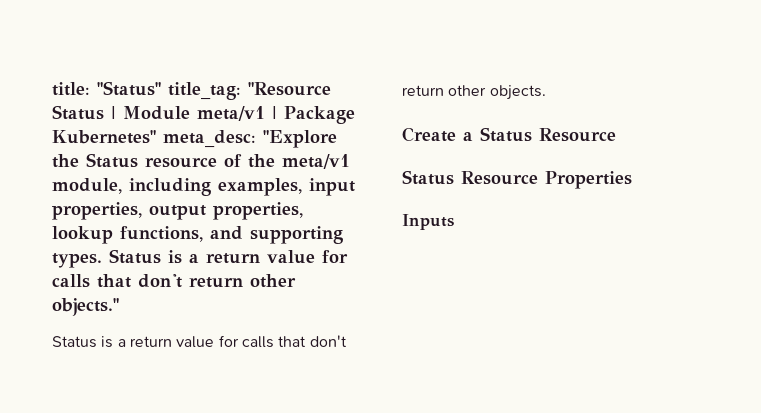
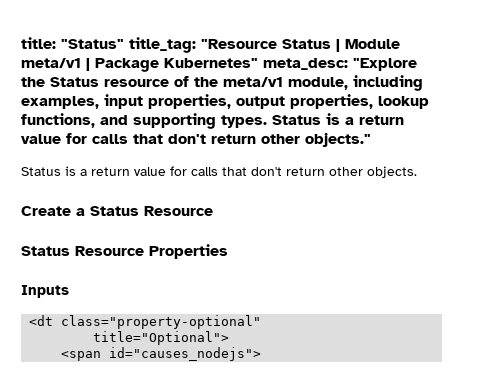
+ <dt class="property-optional"
+ title="Optional">
+ <span id="causes_nodejs">

